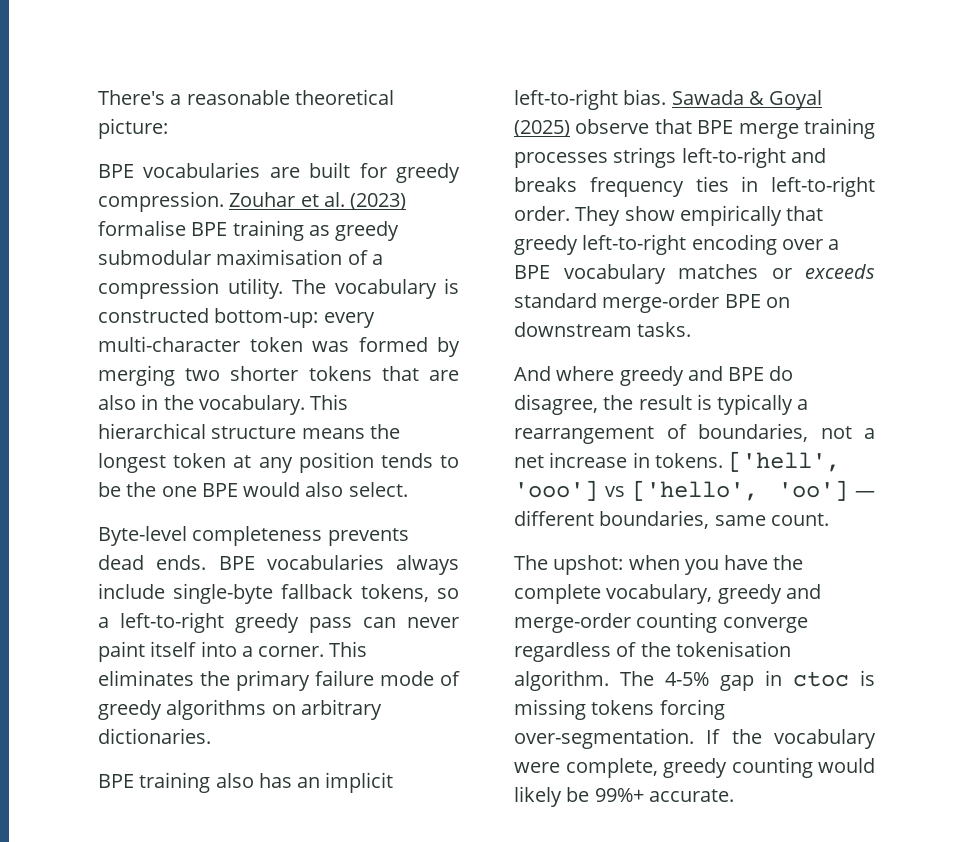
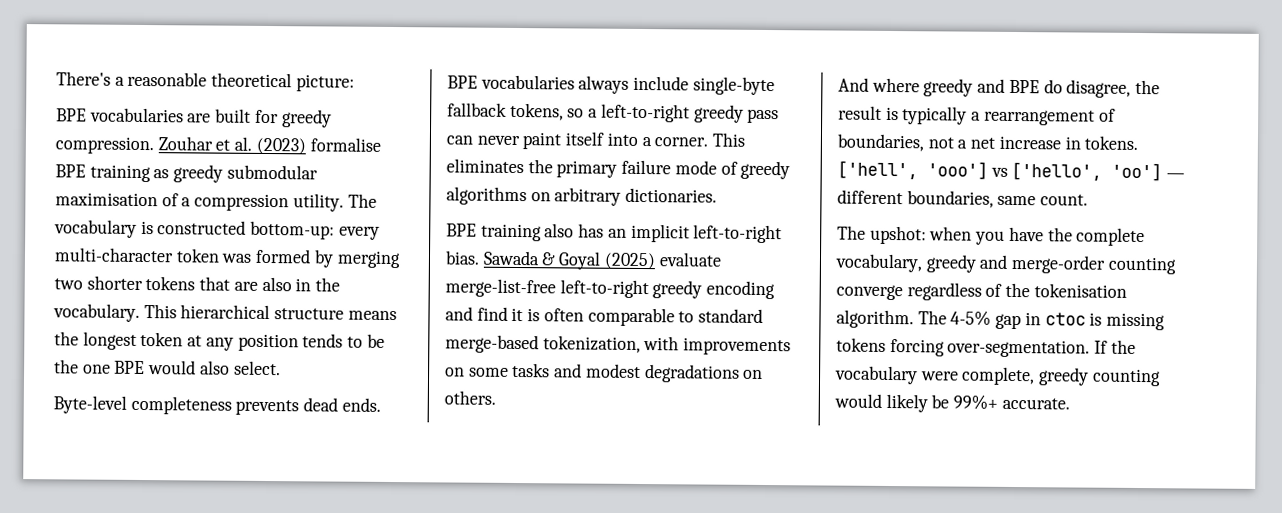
- Sawada & Goyal (2025) observe that BPE merge training processes strings left-to-right and breaks frequency ties in left-to-right order. They show empirically that greedy left-to-right encoding over a BPE vocabulary matches or exceeds standard merge-order BPE on downstream tasks.
+ Sawada & Goyal (2025) evaluate merge-list-free left-to-right greedy encoding and find it is often comparable to standard merge-based tokenization, with improvements on some tasks and modest degradations on others.

